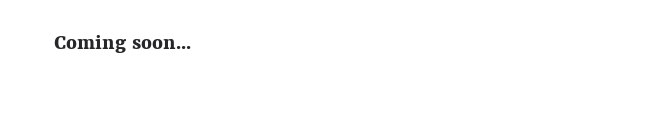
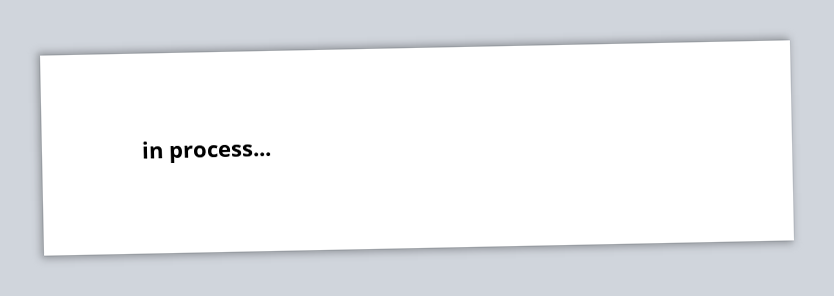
- Coming soon...
+ in process...

